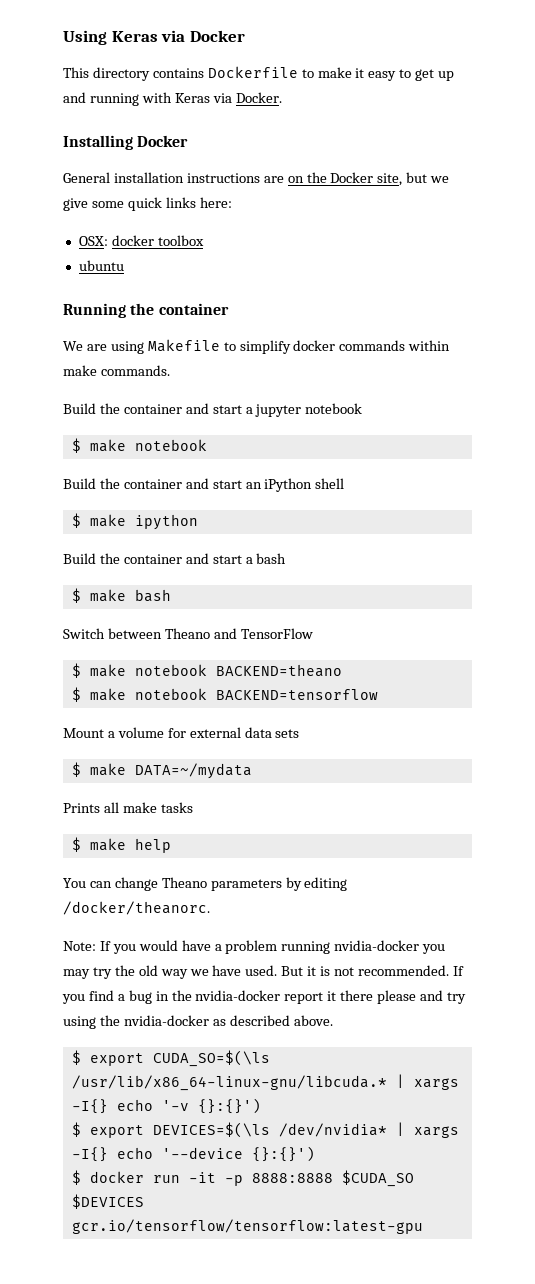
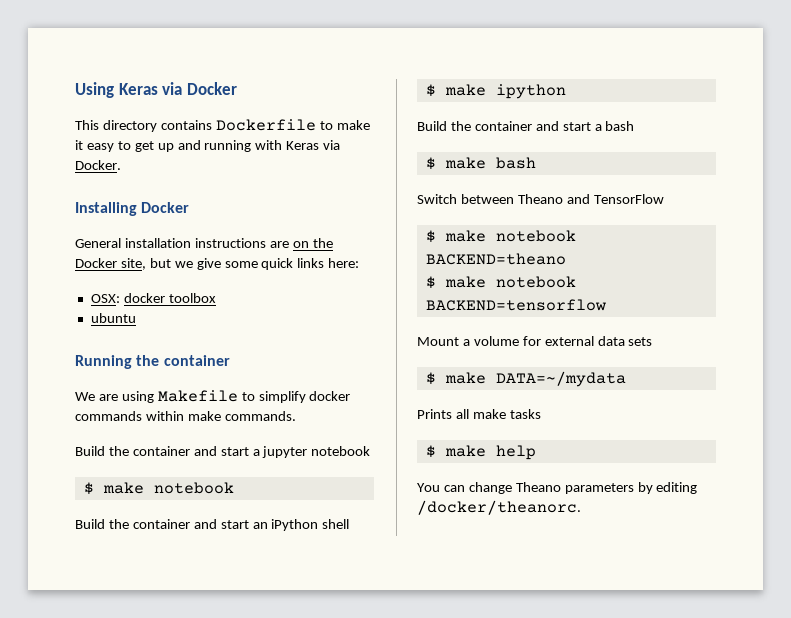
- Note: If you would have a problem running nvidia-docker you may try the old way we have used. But it is not recommended. If you find a bug in the nvidia-docker report it there please and try using the nvidia-docker as described above.
- $ export CUDA_SO=$(\ls /usr/lib/x86_64-linux-gnu/libcuda.* | xargs -I{} echo '-v {}:{}')
- $ export DEVICES=$(\ls /dev/nvidia* | xargs -I{} echo '--device {}:{}')
- $ docker run -it -p 8888:8888 $CUDA_SO $DEVICES gcr.io/tensorflow/tensorflow:latest-gpu

